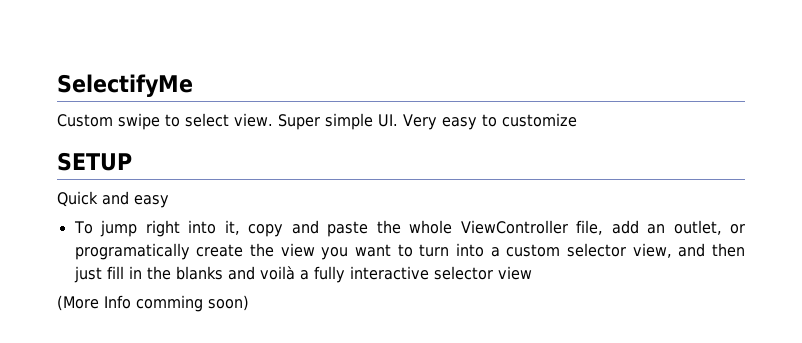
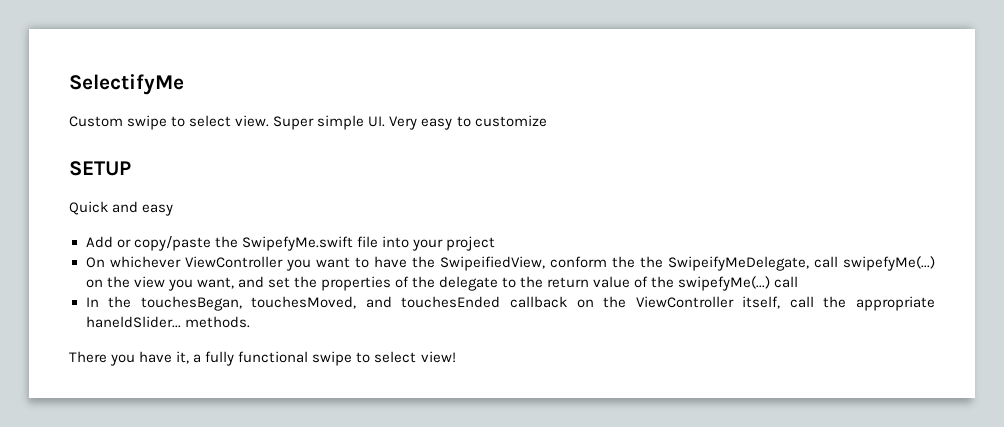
- To jump right into it, copy and paste the whole ViewController file, add an outlet, or programatically create the view you want to turn into a custom selector view, and then just fill in the blanks and voilà a fully interactive selector view
- (More Info comming soon)
+ Add or copy/paste the SwipefyMe.swift file into your project
+ On whichever ViewController you want to have the SwipeifiedView, conform the the SwipeifyMeDelegate, call swipefyMe(...) on the view you want, and set the properties of the delegate to the return value of the swipefyMe(...) call
+ In the touchesBegan, touchesMoved, and touchesEnded callback on the ViewController itself, call the appropriate haneldSlider... methods.
+ There you have it, a fully functional swipe to select view!

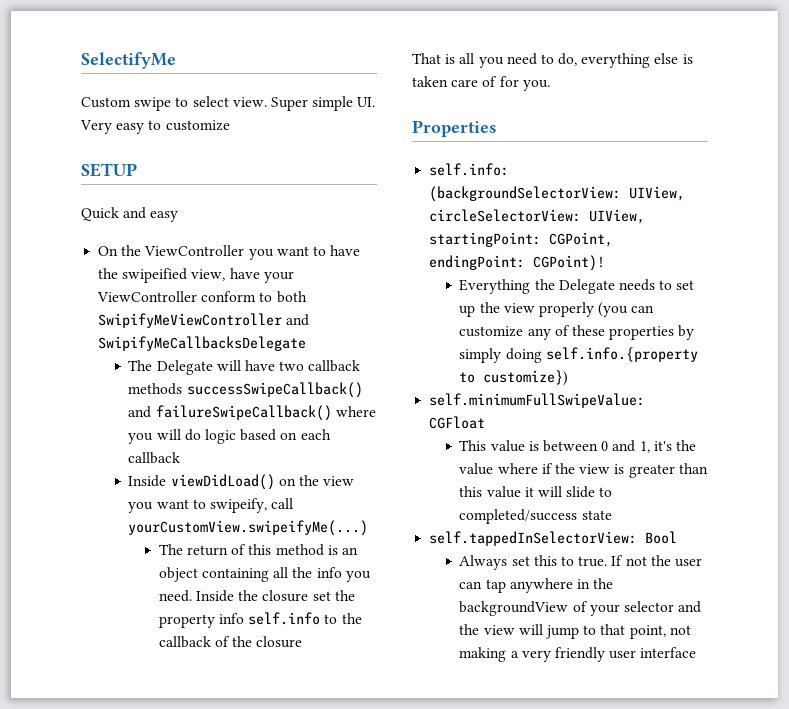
- Add or copy/paste the SwipefyMe.swift file into your project
- On whichever ViewController you want to have the SwipeifiedView, conform the the SwipeifyMeDelegate, call swipefyMe(...) on the view you want, and set the properties of the delegate to the return value of the swipefyMe(...) call
- In the touchesBegan, touchesMoved, and touchesEnded callback on the ViewController itself, call the appropriate haneldSlider... methods.
- There you have it, a fully functional swipe to select view!
+ On the ViewController you want to have the swipeified view, have your ViewController conform to both SwipifyMeViewController and SwipifyMeCallbacksDelegate
+ The Delegate will have two callback methods successSwipeCallback() and failureSwipeCallback() where you will do logic based on each callback
+ Inside viewDidLoad() on the view you want to swipeify, call yourCustomView.swipeifyMe(...)
+ The return of this method is an object containing all the info you need. Inside the closure set the property info self.info to the callback of the closure
+ That is all you need to do, everything else is taken care of for you.
+ Properties
+ self.info: (backgroundSelectorView: UIView, circleSelectorView: UIView, startingPoint: CGPoint, endingPoint: CGPoint)!
+ Everything the Delegate needs to set up the view properly (you can customize any of these properties by simply doing self.info.{property to customize})
+ self.minimumFullSwipeValue: CGFloat
+ This value is between 0 and 1, it's the value where if the view is greater than this value it will slide to completed/success state
+ self.tappedInSelectorView: Bool
+ Always set this to true. If not the user can tap anywhere in the backgroundView of your selector and the view will jump to that point, not making a very friendly user interface

